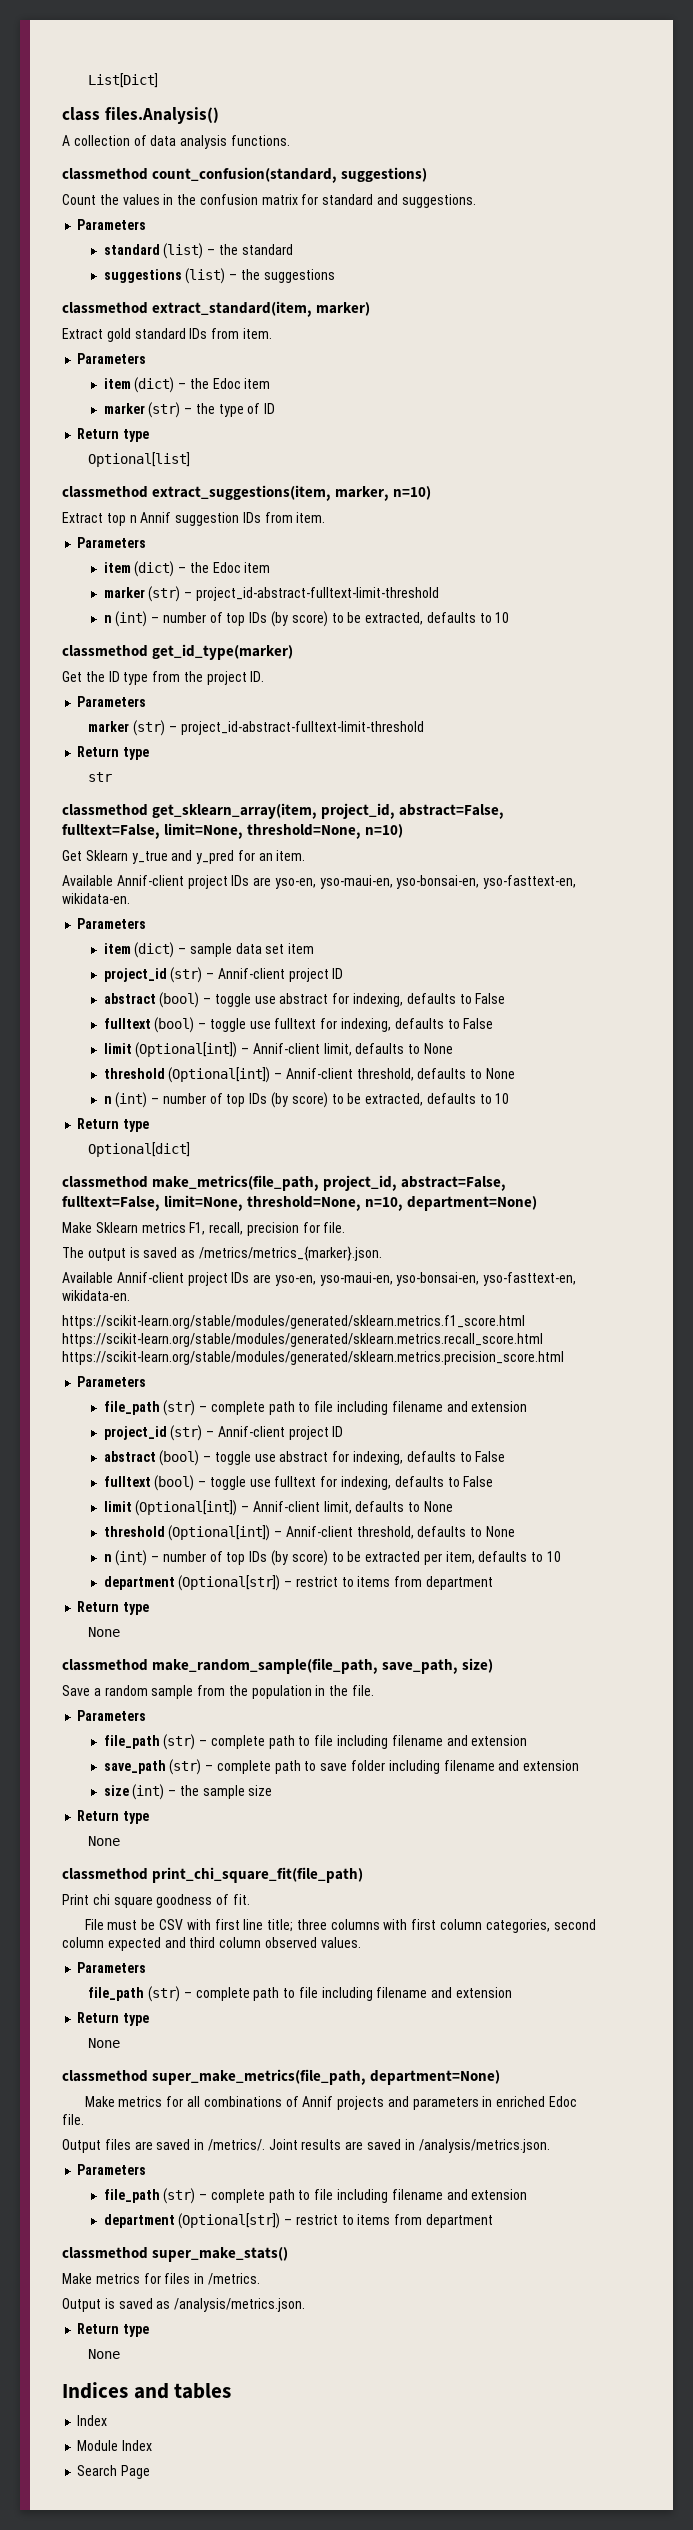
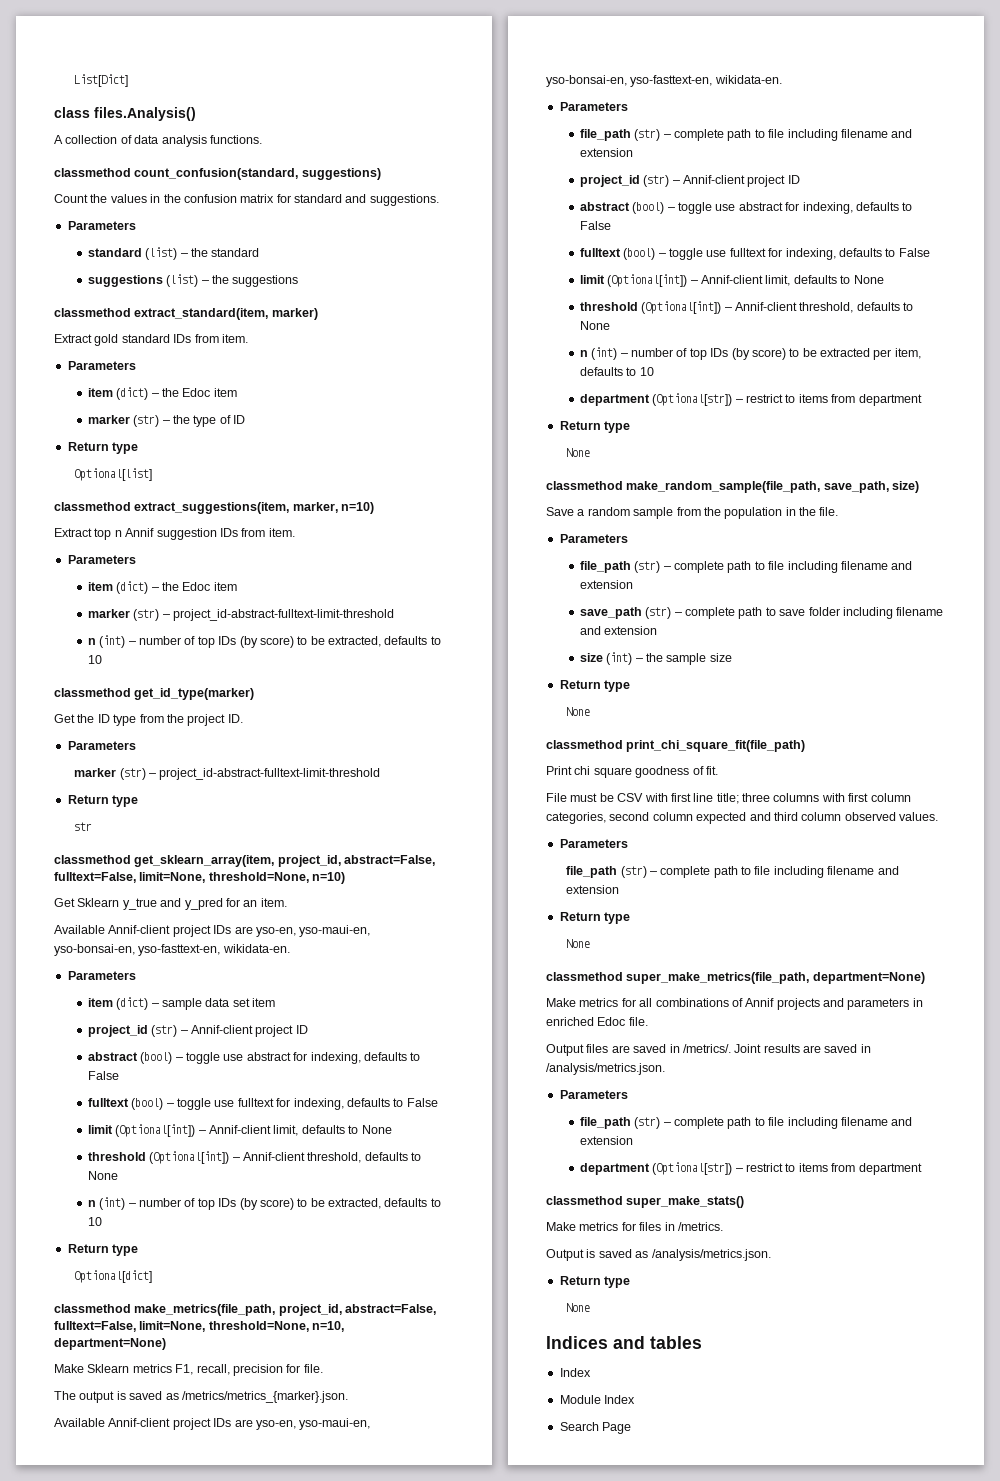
- https://scikit-learn.org/stable/modules/generated/sklearn.metrics.f1_score.html https://scikit-learn.org/stable/modules/generated/sklearn.metrics.recall_score.html https://scikit-learn.org/stable/modules/generated/sklearn.metrics.precision_score.html

